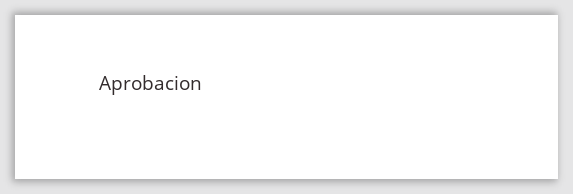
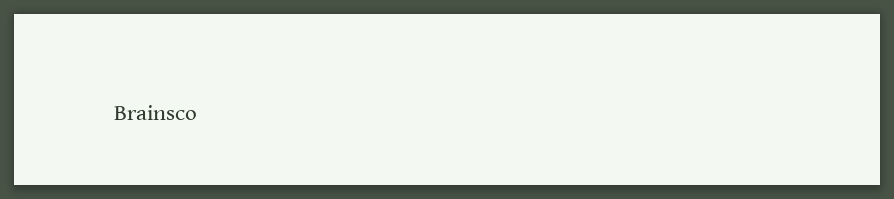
- Aprobacion
+ Brainsco

